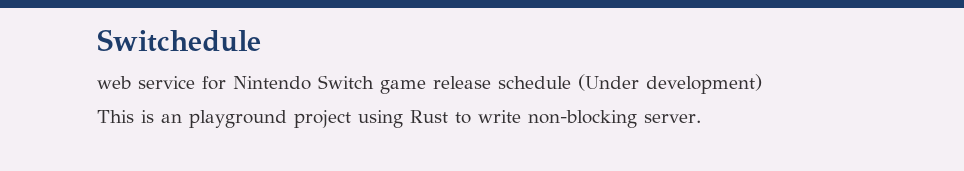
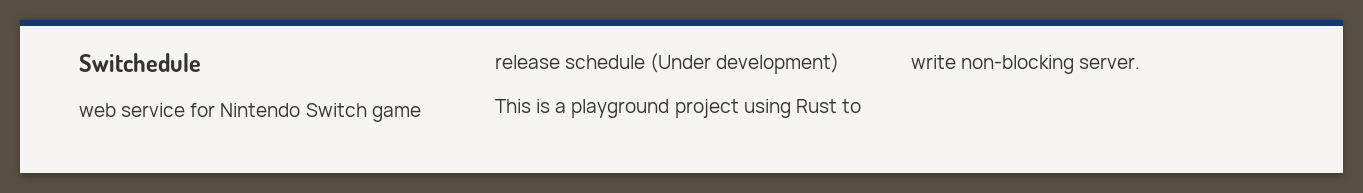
- This is an playground project using Rust to write non-blocking server.
+ This is a playground project using Rust to write non-blocking server.

